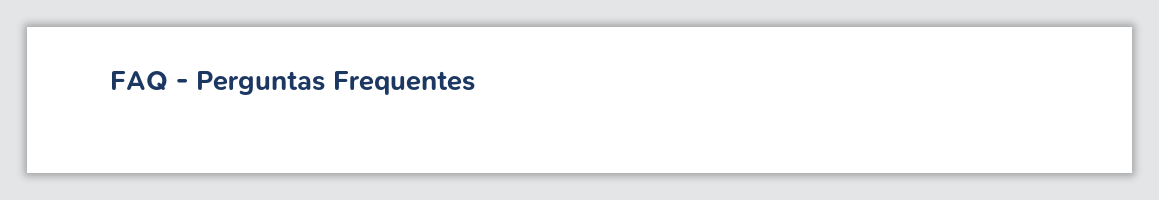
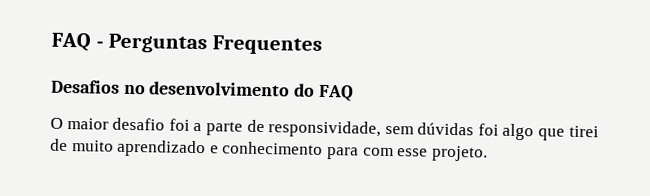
+ Desafios no desenvolvimento do FAQ
+ O maior desafio foi a parte de responsividade, sem dúvidas foi algo que tirei de muito aprendizado e conhecimento para com esse projeto.

